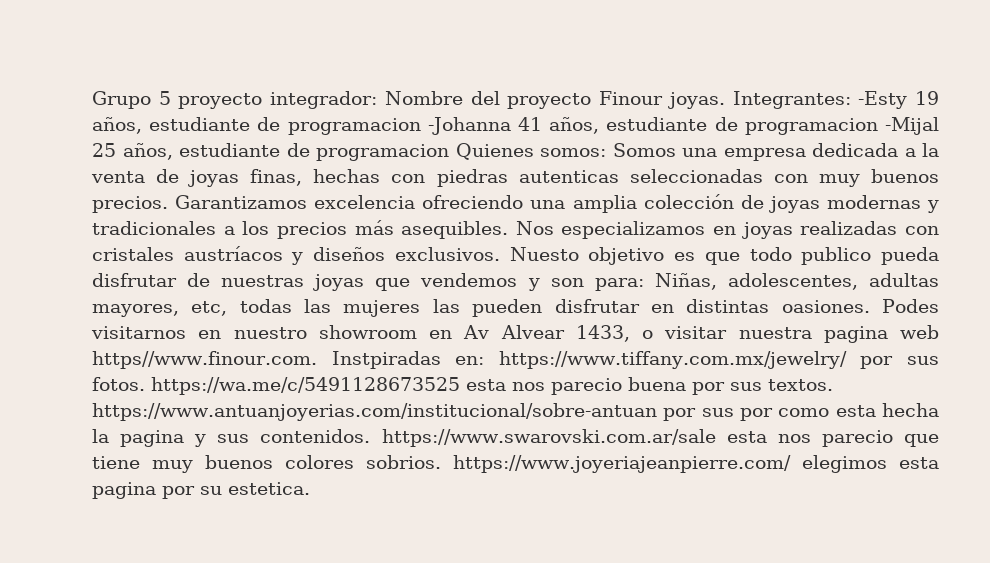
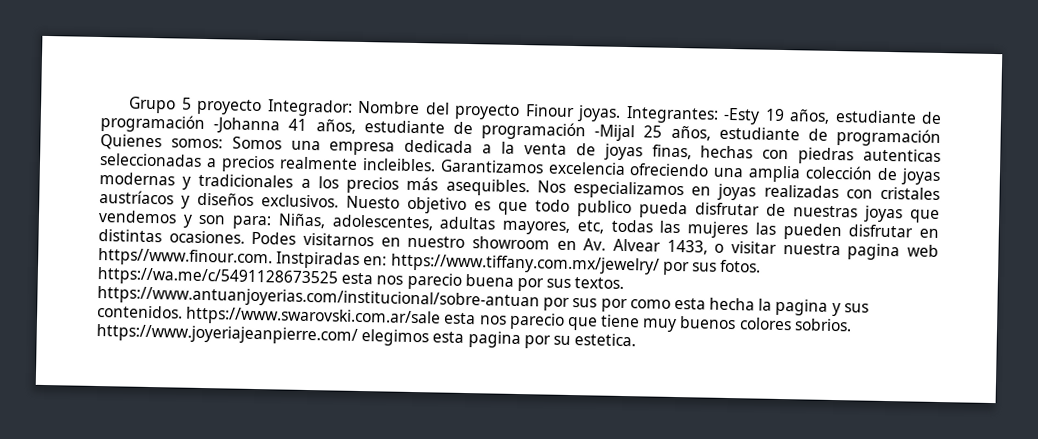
- Grupo 5 proyecto integrador: Nombre del proyecto Finour joyas.
+ Grupo 5 proyecto Integrador: Nombre del proyecto Finour joyas.
- Integrantes: -Esty 19 años, estudiante de programacion -Johanna 41 años, estudiante de programacion -Mijal 25 años, estudiante de programacion Quienes somos: Somos una empresa dedicada a la venta de joyas finas, hechas con piedras autenticas seleccionadas con muy buenos precios.
+ Integrantes: -Esty 19 años, estudiante de programación -Johanna 41 años, estudiante de programación -Mijal 25 años, estudiante de programación Quienes somos: Somos una empresa dedicada a la venta de joyas finas, hechas con piedras autenticas seleccionadas a precios realmente incleibles.
- Nuesto objetivo es que todo publico pueda disfrutar de nuestras joyas que vendemos y son para: Niñas, adolescentes, adultas mayores, etc, todas las mujeres las pueden disfrutar en distintas oasiones.
+ Nuesto objetivo es que todo publico pueda disfrutar de nuestras joyas que vendemos y son para: Niñas, adolescentes, adultas mayores, etc, todas las mujeres las pueden disfrutar en distintas ocasiones.
- Podes visitarnos en nuestro showroom en Av Alvear 1433, o visitar nuestra pagina web https//www.finour.com. Instpiradas en: https://www.tiffany.com.mx/jewelry/ por sus fotos. https://wa.me/c/5491128673525 esta nos parecio buena por sus textos. https://www.antuanjoyerias.com/institucional/sobre-antuan por sus por como esta hecha la pagina y sus contenidos. https://www.swarovski.com.ar/sale esta nos parecio que tiene muy buenos colores sobrios. https://www.joyeriajeanpierre.com/ elegimos esta pagina por su estetica.
+ Podes visitarnos en nuestro showroom en Av. Alvear 1433, o visitar nuestra pagina web https//www.finour.com. Instpiradas en: https://www.tiffany.com.mx/jewelry/ por sus fotos. https://wa.me/c/5491128673525 esta nos parecio buena por sus textos. https://www.antuanjoyerias.com/institucional/sobre-antuan por sus por como esta hecha la pagina y sus contenidos. https://www.swarovski.com.ar/sale esta nos parecio que tiene muy buenos colores sobrios. https://www.joyeriajeanpierre.com/ elegimos esta pagina por su estetica.

